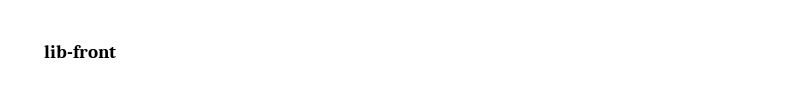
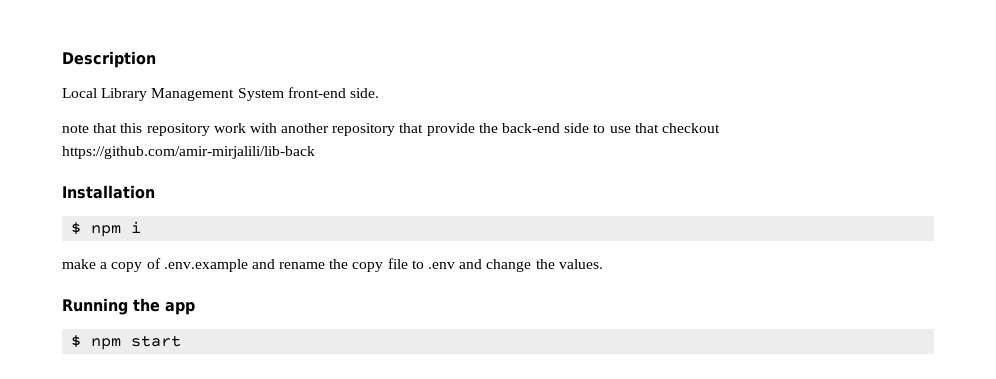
- lib-front
+ Description
+ Local Library Management System front-end side.
+ note that this repository work with another repository that provide the back-end side to use that checkout https://github.com/amir-mirjalili/lib-back
+ Installation
+ $ npm i
+ make a copy of .env.example and rename the copy file to .env and change the values.
+ Running the app
+ $ npm start

